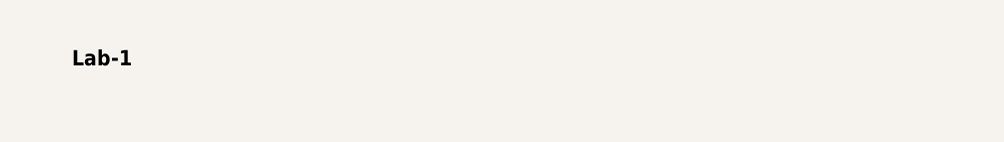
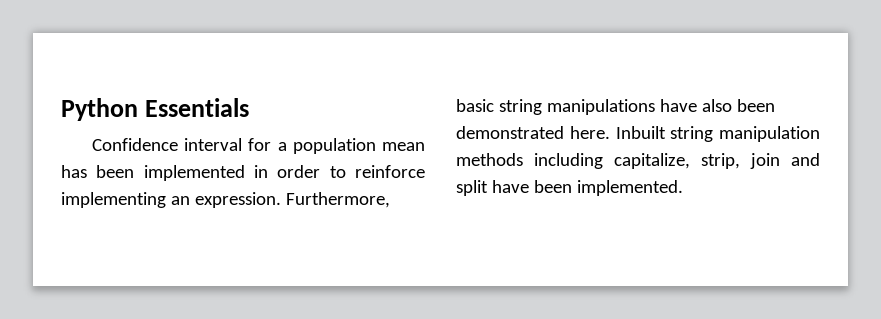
- Lab-1
+ Python Essentials
+ Confidence interval for a population mean has been implemented in order to reinforce implementing an expression. Furthermore, basic string manipulations have also been demonstrated here. Inbuilt string manipulation methods including capitalize, strip, join and split have been implemented.

